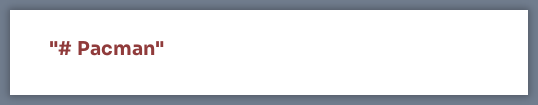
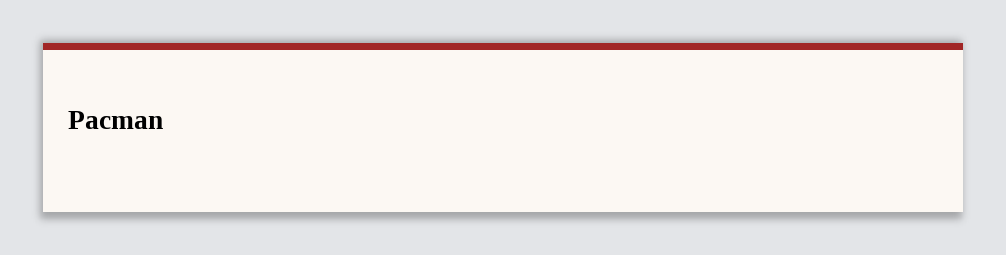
- "# Pacman"
+ Pacman

